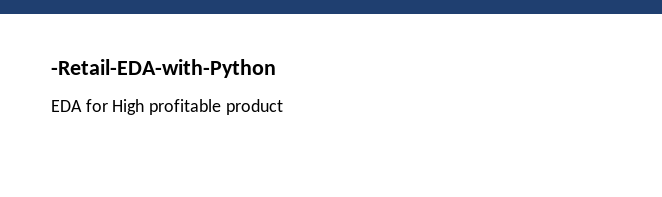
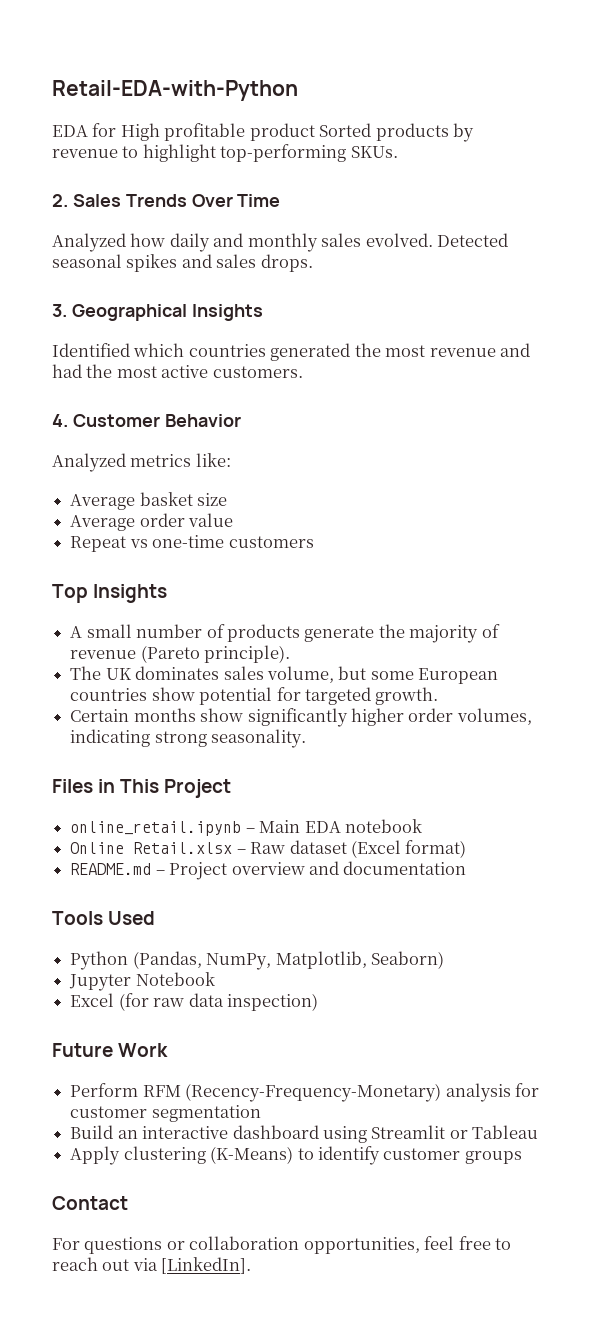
- -Retail-EDA-with-Python
+ Retail-EDA-with-Python
- EDA for High profitable product
+ EDA for High profitable product Sorted products by revenue to highlight top-performing SKUs.
+ 2. Sales Trends Over Time
+ Analyzed how daily and monthly sales evolved. Detected seasonal spikes and sales drops.
+ 3. Geographical Insights
+ Identified which countries generated the most revenue and had the most active customers.
+ 4. Customer Behavior
+ Analyzed metrics like:
+ Average basket size
+ Average order value
+ Repeat vs one-time customers
+ Top Insights
+ A small number of products generate the majority of revenue (Pareto principle).
+ The UK dominates sales volume, but some European countries show potential for targeted growth.
+ Certain months show significantly higher order volumes, indicating strong seasonality.
+ Files in This Project
+ online_retail.ipynb – Main EDA notebook
+ Online Retail.xlsx – Raw dataset (Excel format)
+ README.md – Project overview and documentation
+ Tools Used
+ Python (Pandas, NumPy, Matplotlib, Seaborn)
+ Jupyter Notebook
+ Excel (for raw data inspection)
+ Future Work
+ Perform RFM (Recency-Frequency-Monetary) analysis for customer segmentation
+ Build an interactive dashboard using Streamlit or Tableau
+ Apply clustering (K-Means) to identify customer groups
+ Contact
+ For questions or collaboration opportunities, feel free to reach out via [LinkedIn].

